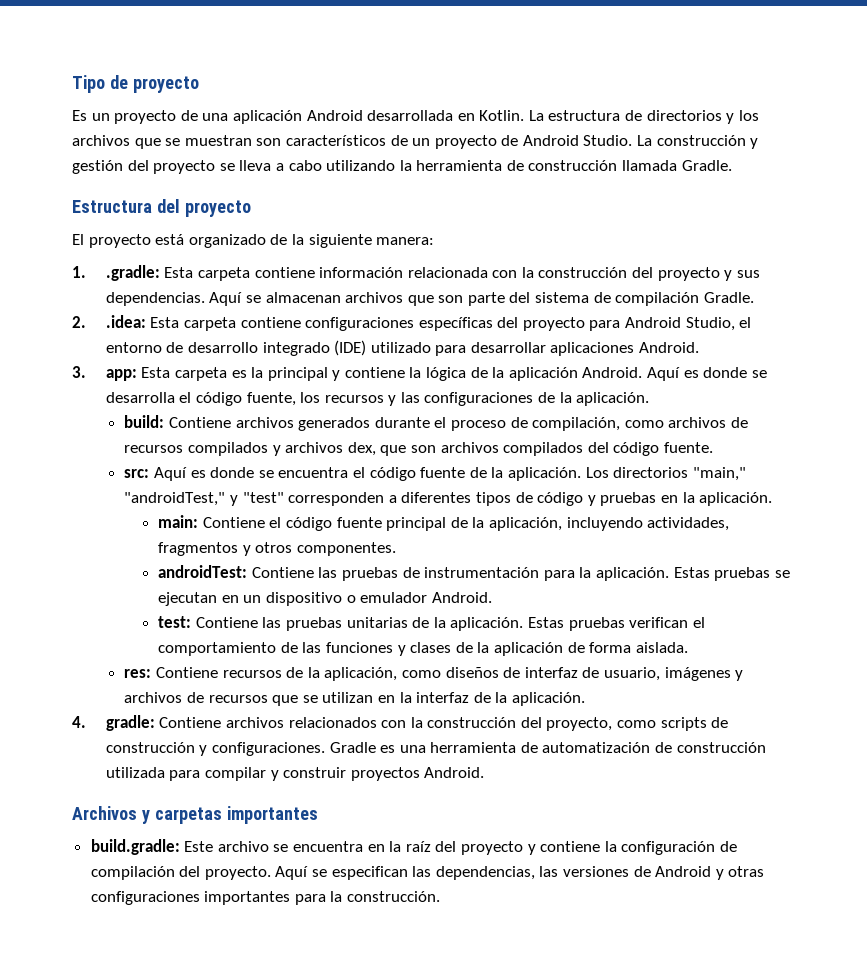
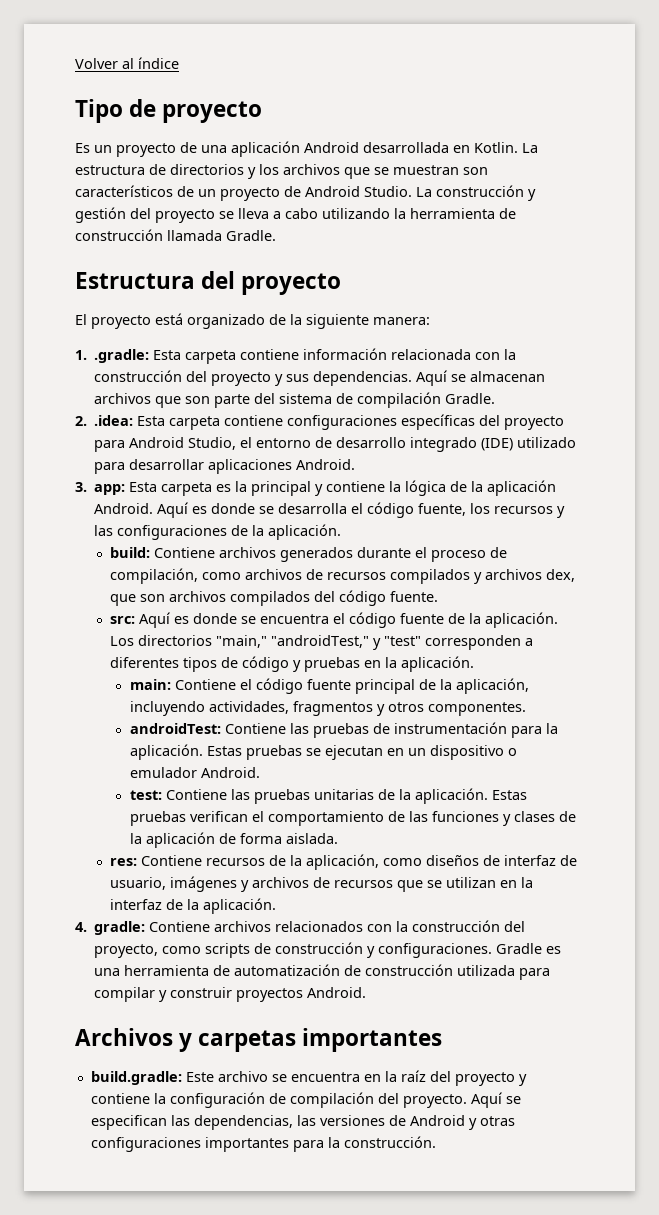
+ Volver al índice

